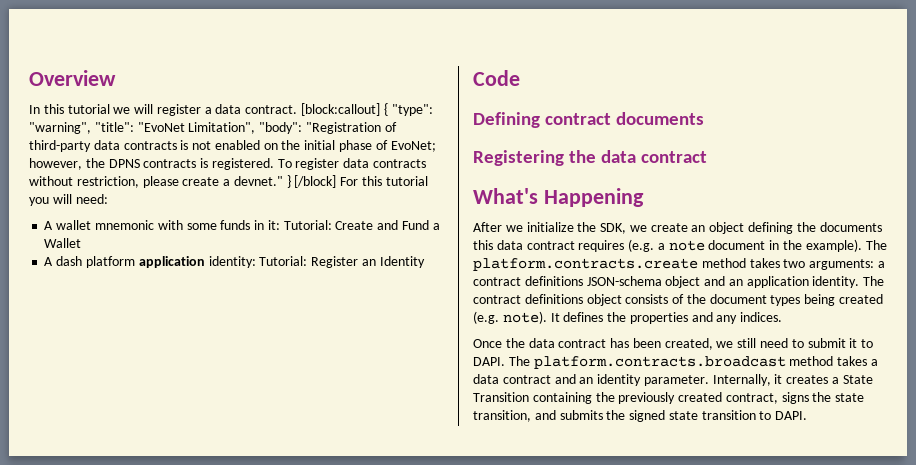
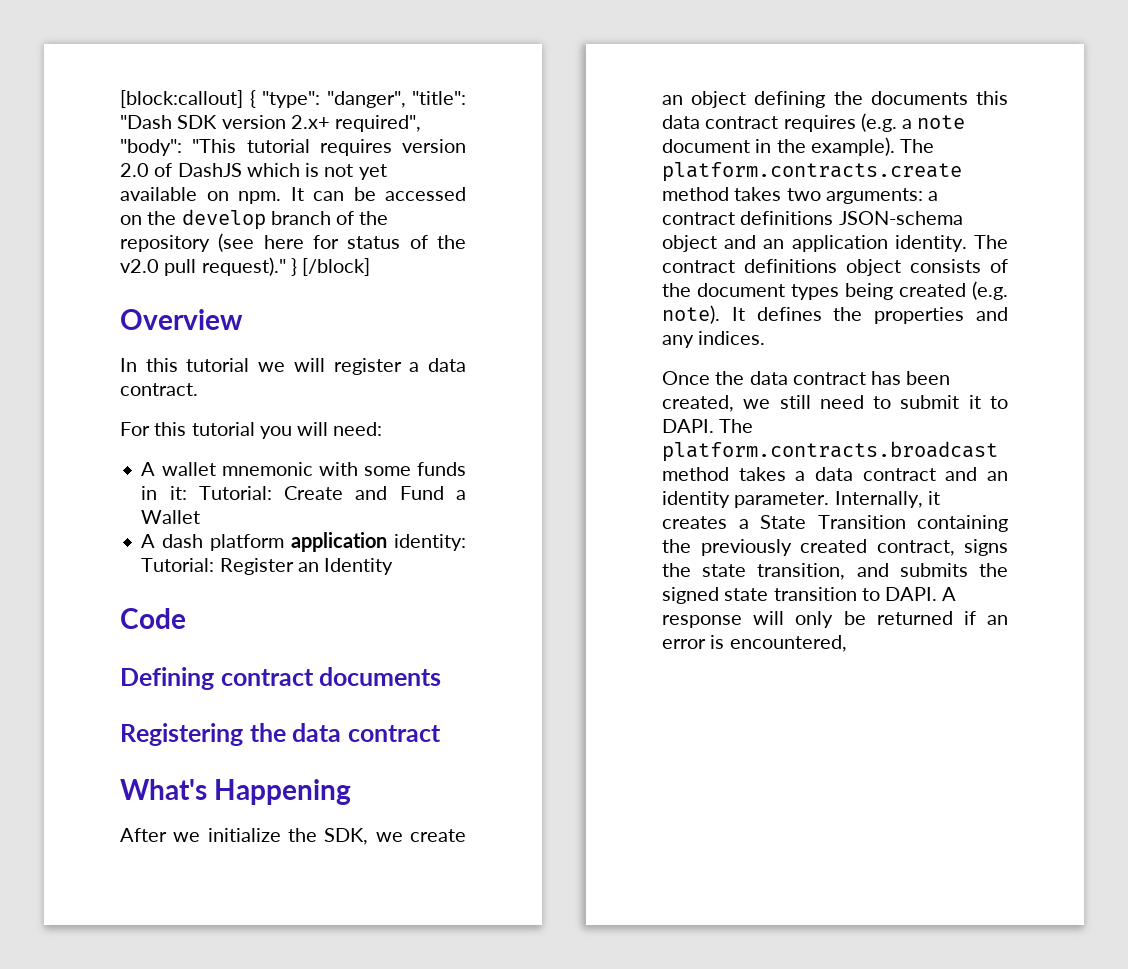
+ [block:callout] { "type": "danger", "title": "Dash SDK version 2.x+ required", "body": "This tutorial requires version 2.0 of DashJS which is not yet available on npm. It can be accessed on the develop branch of the repository (see here for status of the v2.0 pull request)." } [/block]
- In this tutorial we will register a data contract. [block:callout] { "type": "warning", "title": "EvoNet Limitation", "body": "Registration of third-party data contracts is not enabled on the initial phase of EvoNet; however, the DPNS contracts is registered. To register data contracts without restriction, please create a devnet." } [/block] For this tutorial you will need:
+ In this tutorial we will register a data contract.
+ For this tutorial you will need:
+ A response will only be returned if an error is encountered,

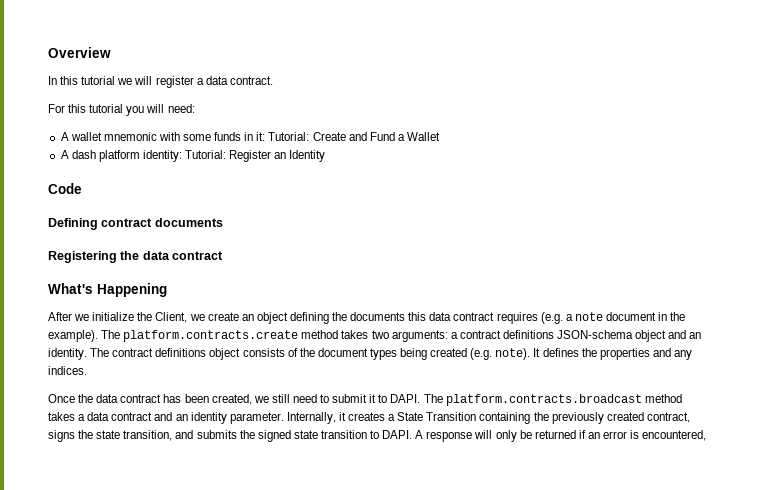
- [block:callout] { "type": "danger", "title": "Dash SDK version 2.x+ required", "body": "This tutorial requires version 2.0 of DashJS which is not yet available on npm. It can be accessed on the develop branch of the repository (see here for status of the v2.0 pull request)." } [/block]
- A dash platform application identity: Tutorial: Register an Identity
+ A dash platform identity: Tutorial: Register an Identity
- After we initialize the SDK, we create an object defining the documents this data contract requires (e.g. a note document in the example).
+ After we initialize the Client, we create an object defining the documents this data contract requires (e.g. a note document in the example).
- The platform.contracts.create method takes two arguments: a contract definitions JSON-schema object and an application identity.
+ The platform.contracts.create method takes two arguments: a contract definitions JSON-schema object and an identity.

